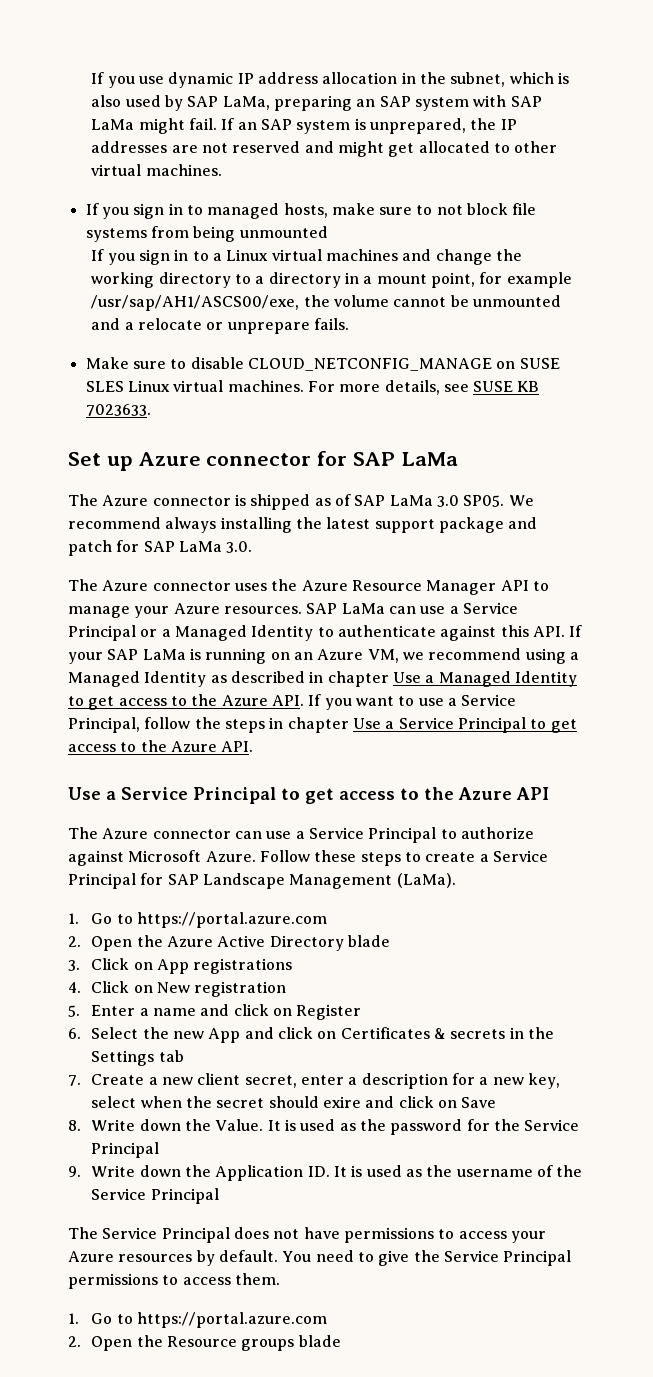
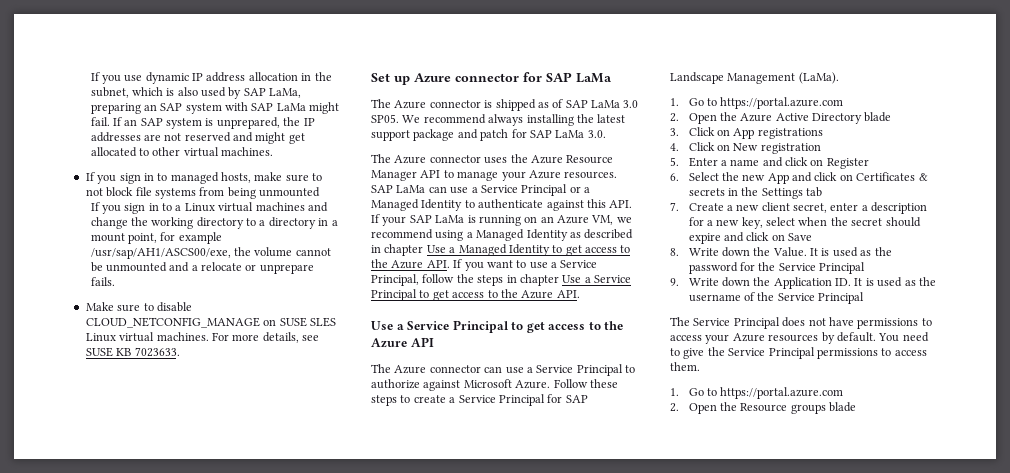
- 7. Create a new client secret, enter a description for a new key, select when the secret should exire and click on Save
+ 7. Create a new client secret, enter a description for a new key, select when the secret should expire and click on Save

